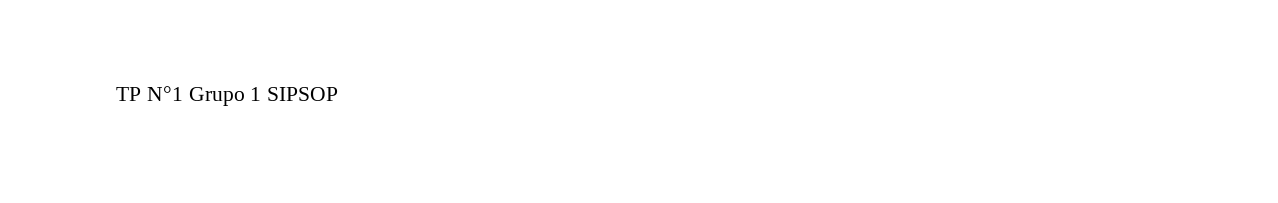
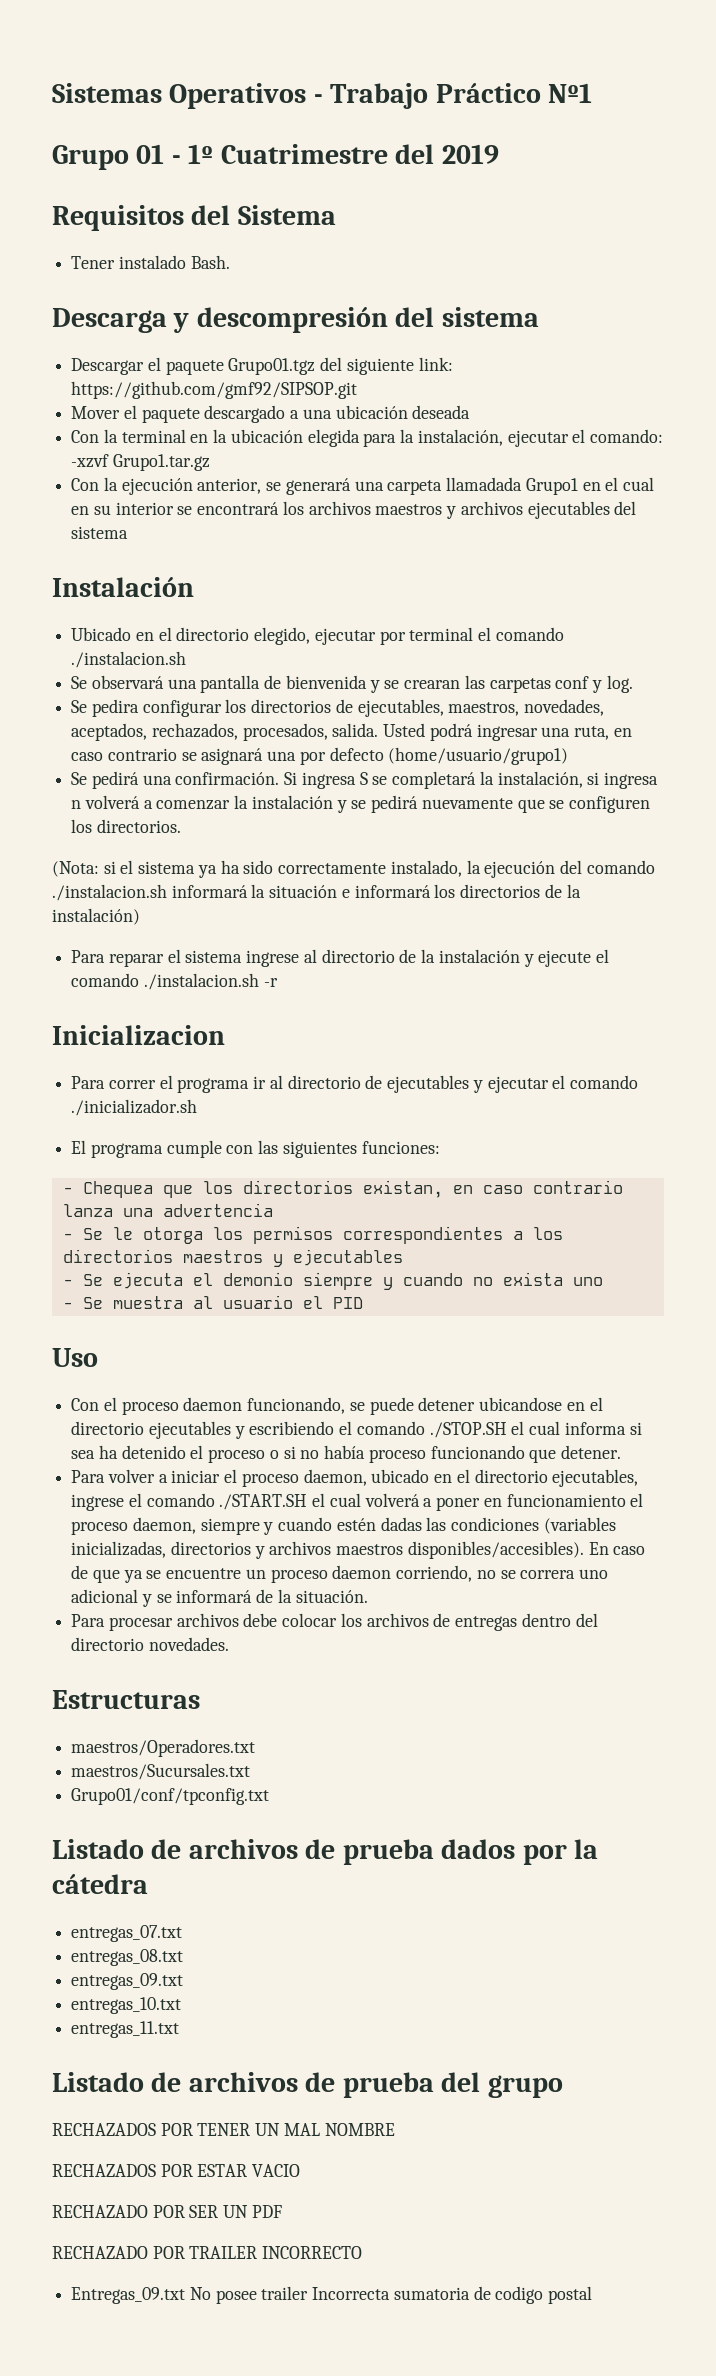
- TP N°1 Grupo 1 SIPSOP
+ Sistemas Operativos - Trabajo Práctico Nº1
+ Grupo 01 - 1º Cuatrimestre del 2019
+ Requisitos del Sistema
+ Tener instalado Bash.
+ Descarga y descompresión del sistema
+ Descargar el paquete Grupo01.tgz del siguiente link: https://github.com/gmf92/SIPSOP.git
+ Mover el paquete descargado a una ubicación deseada
+ Con la terminal en la ubicación elegida para la instalación, ejecutar el comando: -xzvf Grupo1.tar.gz
+ Con la ejecución anterior, se generará una carpeta llamadada Grupo1 en el cual en su interior se encontrará los archivos maestros y archivos ejecutables del sistema
+ Instalación
+ Ubicado en el directorio elegido, ejecutar por terminal el comando ./instalacion.sh
+ Se observará una pantalla de bienvenida y se crearan las carpetas conf y log.
+ Se pedira configurar los directorios de ejecutables, maestros, novedades, aceptados, rechazados, procesados, salida. Usted podrá ingresar una ruta, en caso contrario se asignará una por defecto (home/usuario/grupo1)
+ Se pedirá una confirmación. Si ingresa S se completará la instalación, si ingresa n volverá a comenzar la instalación y se pedirá nuevamente que se configuren los directorios.
+ (Nota: si el sistema ya ha sido correctamente instalado, la ejecución del comando ./instalacion.sh informará la situación e informará los directorios de la instalación)
+ Para reparar el sistema ingrese al directorio de la instalación y ejecute el comando ./instalacion.sh -r
+ Inicializacion
+ Para correr el programa ir al directorio de ejecutables y ejecutar el comando ./inicializador.sh
+ El programa cumple con las siguientes funciones:
+ - Chequea que los directorios existan, en caso contrario lanza una advertencia
+ - Se le otorga los permisos correspondientes a los directorios maestros y ejecutables
+ - Se ejecuta el demonio siempre y cuando no exista uno
+ - Se muestra al usuario el PID
+ Uso
+ Con el proceso daemon funcionando, se puede detener ubicandose en el directorio ejecutables y escribiendo el comando ./STOP.SH el cual informa si sea ha detenido el proceso o si no había proceso funcionando que detener.
+ Para volver a iniciar el proceso daemon, ubicado en el directorio ejecutables, ingrese el comando ./START.SH el cual volverá a poner en funcionamiento el proceso daemon, siempre y cuando estén dadas las condiciones (variables inicializadas, directorios y archivos maestros disponibles/accesibles). En caso de que ya se encuentre un proceso daemon corriendo, no se correra uno adicional y se informará de la situación.
+ Para procesar archivos debe colocar los archivos de entregas dentro del directorio novedades.
+ Estructuras
+ maestros/Operadores.txt
+ maestros/Sucursales.txt
+ Grupo01/conf/tpconfig.txt
+ Listado de archivos de prueba dados por la cátedra
+ entregas_07.txt
+ entregas_08.txt
+ entregas_09.txt
+ entregas_10.txt
+ entregas_11.txt
+ Listado de archivos de prueba del grupo
+ RECHAZADOS POR TENER UN MAL NOMBRE
+ RECHAZADOS POR ESTAR VACIO
+ RECHAZADO POR SER UN PDF
+ RECHAZADO POR TRAILER INCORRECTO
+ Entregas_09.txt No posee trailer Incorrecta sumatoria de codigo postal

